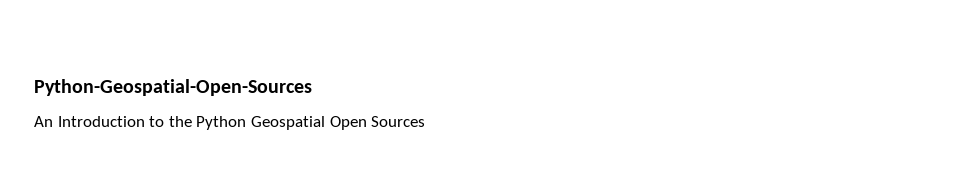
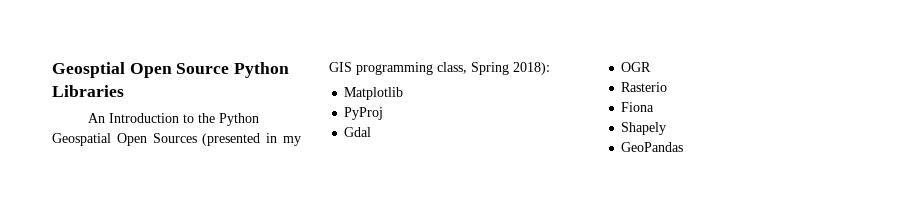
- Python-Geospatial-Open-Sources
+ Geosptial Open Source Python Libraries
- An Introduction to the Python Geospatial Open Sources
+ An Introduction to the Python Geospatial Open Sources (presented in my GIS programming class, Spring 2018):
+ Matplotlib
+ PyProj
+ Gdal
+ OGR
+ Rasterio
+ Fiona
+ Shapely
+ GeoPandas

